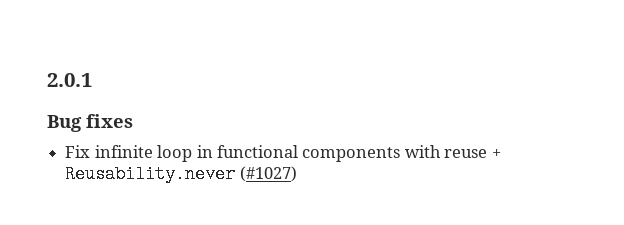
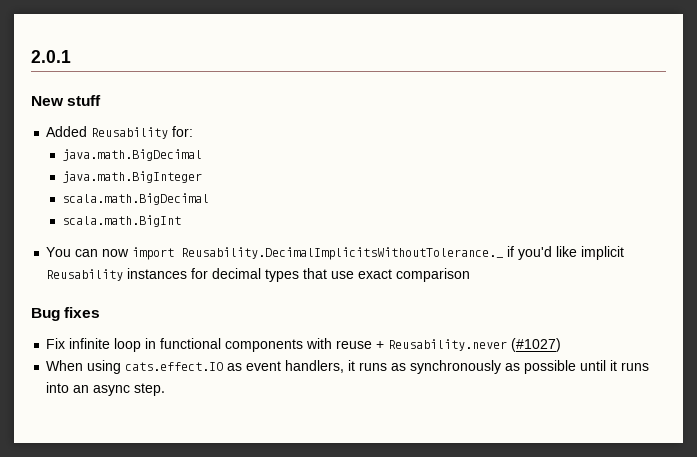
+ New stuff
+ Added Reusability for:
+ java.math.BigDecimal
+ java.math.BigInteger
+ scala.math.BigDecimal
+ scala.math.BigInt
+ You can now import Reusability.DecimalImplicitsWithoutTolerance._ if you'd like implicit Reusability instances for decimal types that use exact comparison
+ When using cats.effect.IO as event handlers, it runs as synchronously as possible until it runs into an async step.

